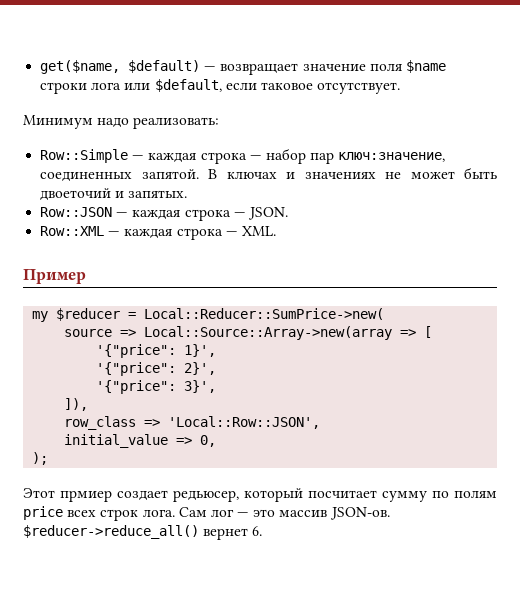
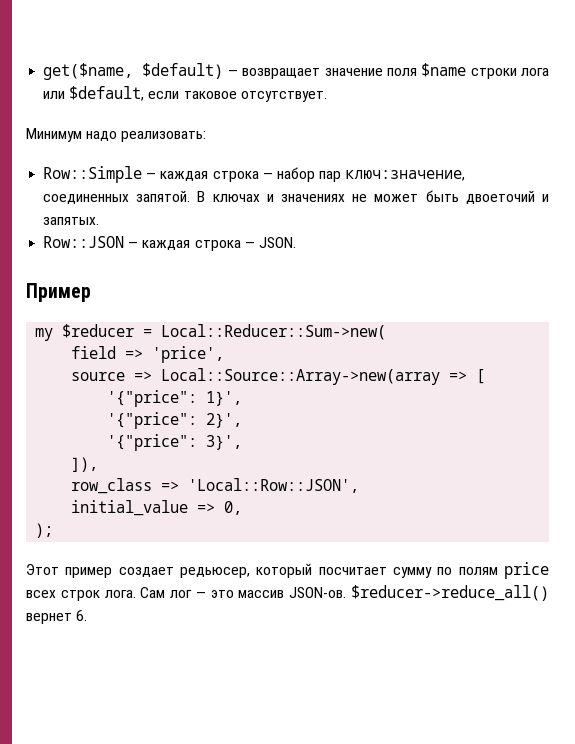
- Row::XML — каждая строка — XML.
- my $reducer = Local::Reducer::SumPrice->new(
+ my $reducer = Local::Reducer::Sum->new(
+ field => 'price',
- Этот прмиер создает редьюсер, который посчитает сумму по полям price всех строк лога.
+ Этот пример создает редьюсер, который посчитает сумму по полям price всех строк лога.

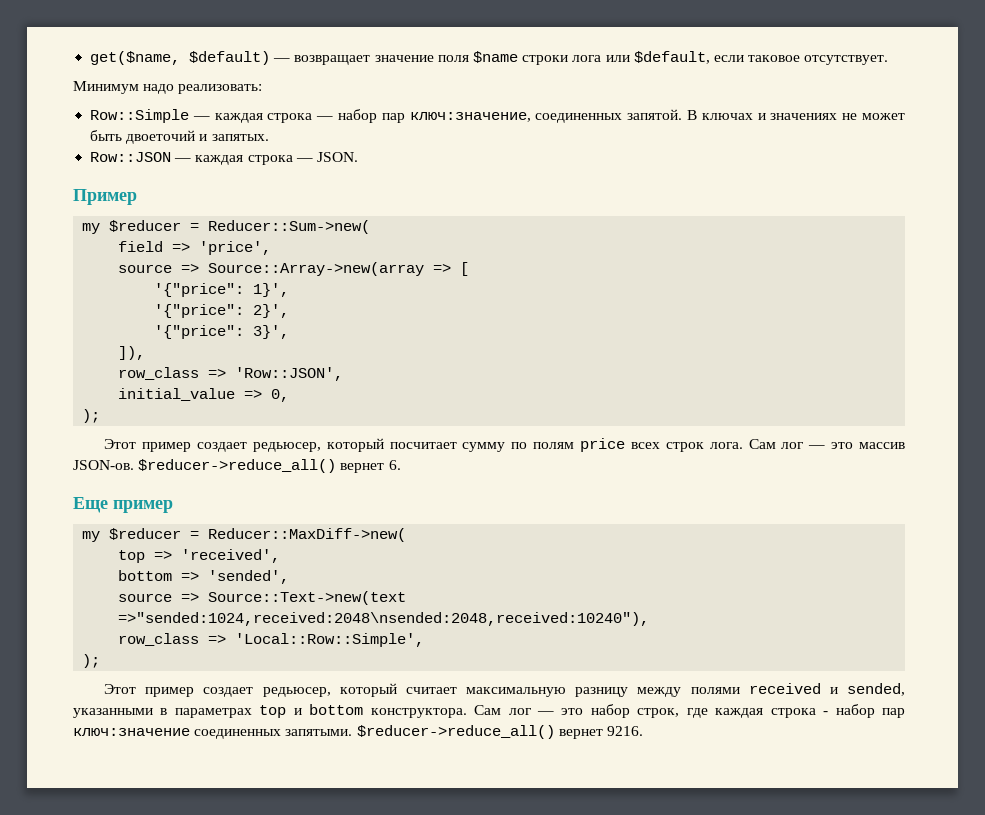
- my $reducer = Local::Reducer::Sum->new(
+ my $reducer = Reducer::Sum->new(
- source => Local::Source::Array->new(array => [
+ source => Source::Array->new(array => [
- row_class => 'Local::Row::JSON',
+ row_class => 'Row::JSON',
+ Еще пример
+ my $reducer = Reducer::MaxDiff->new(
+ top => 'received',
+ bottom => 'sended',
+ source => Source::Text->new(text =>"sended:1024,received:2048\nsended:2048,received:10240"),
+ row_class => 'Local::Row::Simple',
+ );
+ Этот пример создает редьюсер, который считает максимальную разницу между полями received и sended, указанными в параметрах top и bottom конструктора. Сам лог — это набор строк, где каждая строка - набор пар ключ:значение соединенных запятыми. $reducer->reduce_all() вернет 9216.

